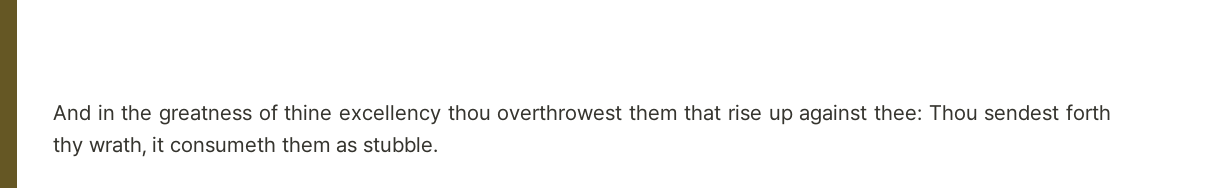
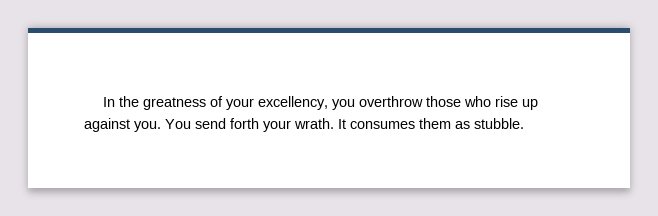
- And in the greatness of thine excellency thou overthrowest them that rise up against thee: Thou sendest forth thy wrath, it consumeth them as stubble.
+ In the greatness of your excellency, you overthrow those who rise up against you. You send forth your wrath. It consumes them as stubble.

